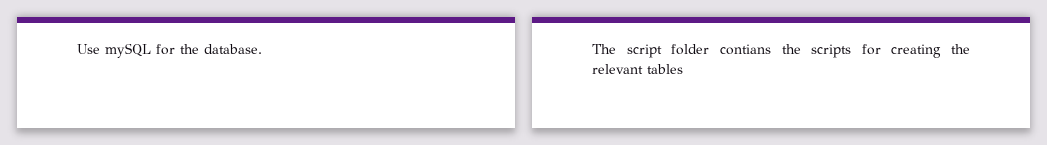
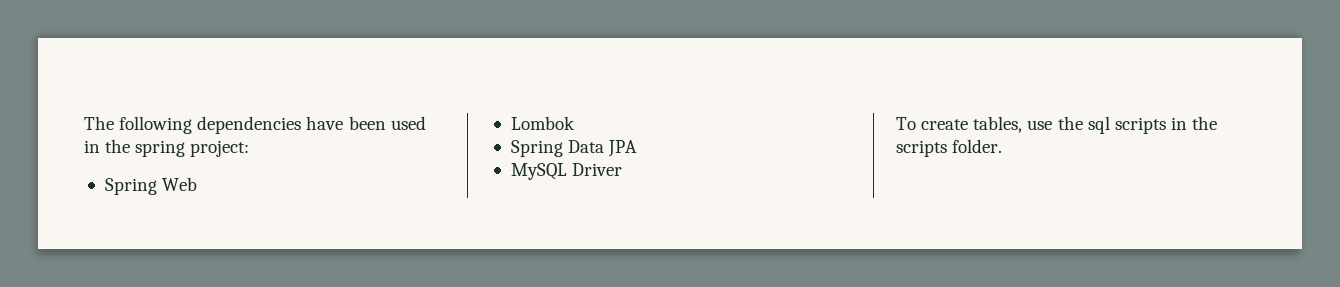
- Use mySQL for the database.
- The script folder contians the scripts for creating the relevant tables
+ The following dependencies have been used in the spring project:
+ Spring Web
+ Lombok
+ Spring Data JPA
+ MySQL Driver
+ To create tables, use the sql scripts in the scripts folder.

